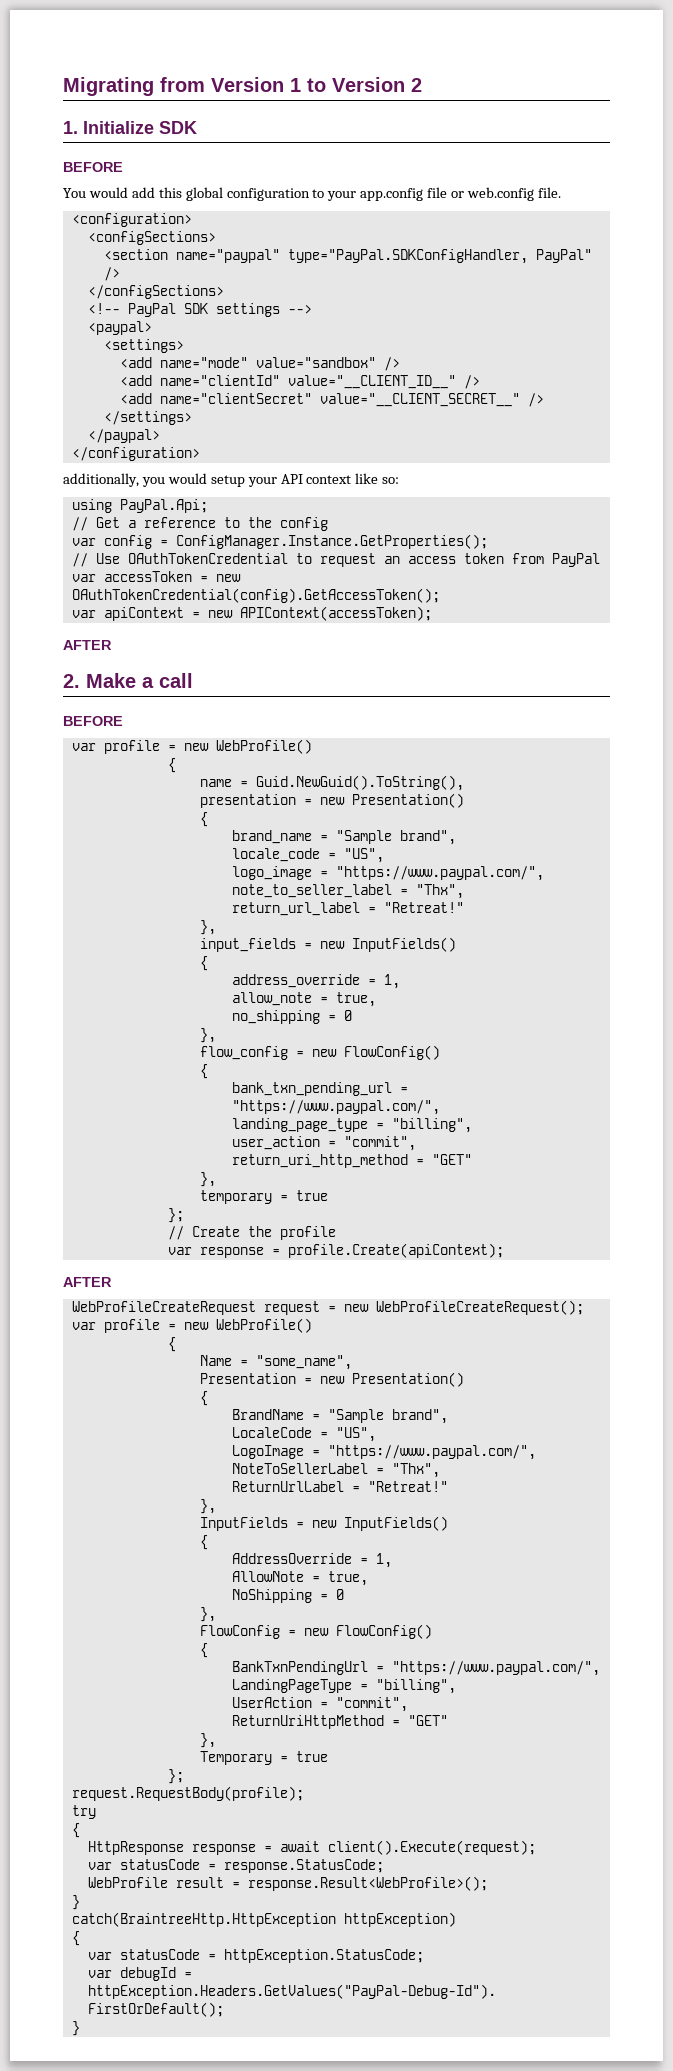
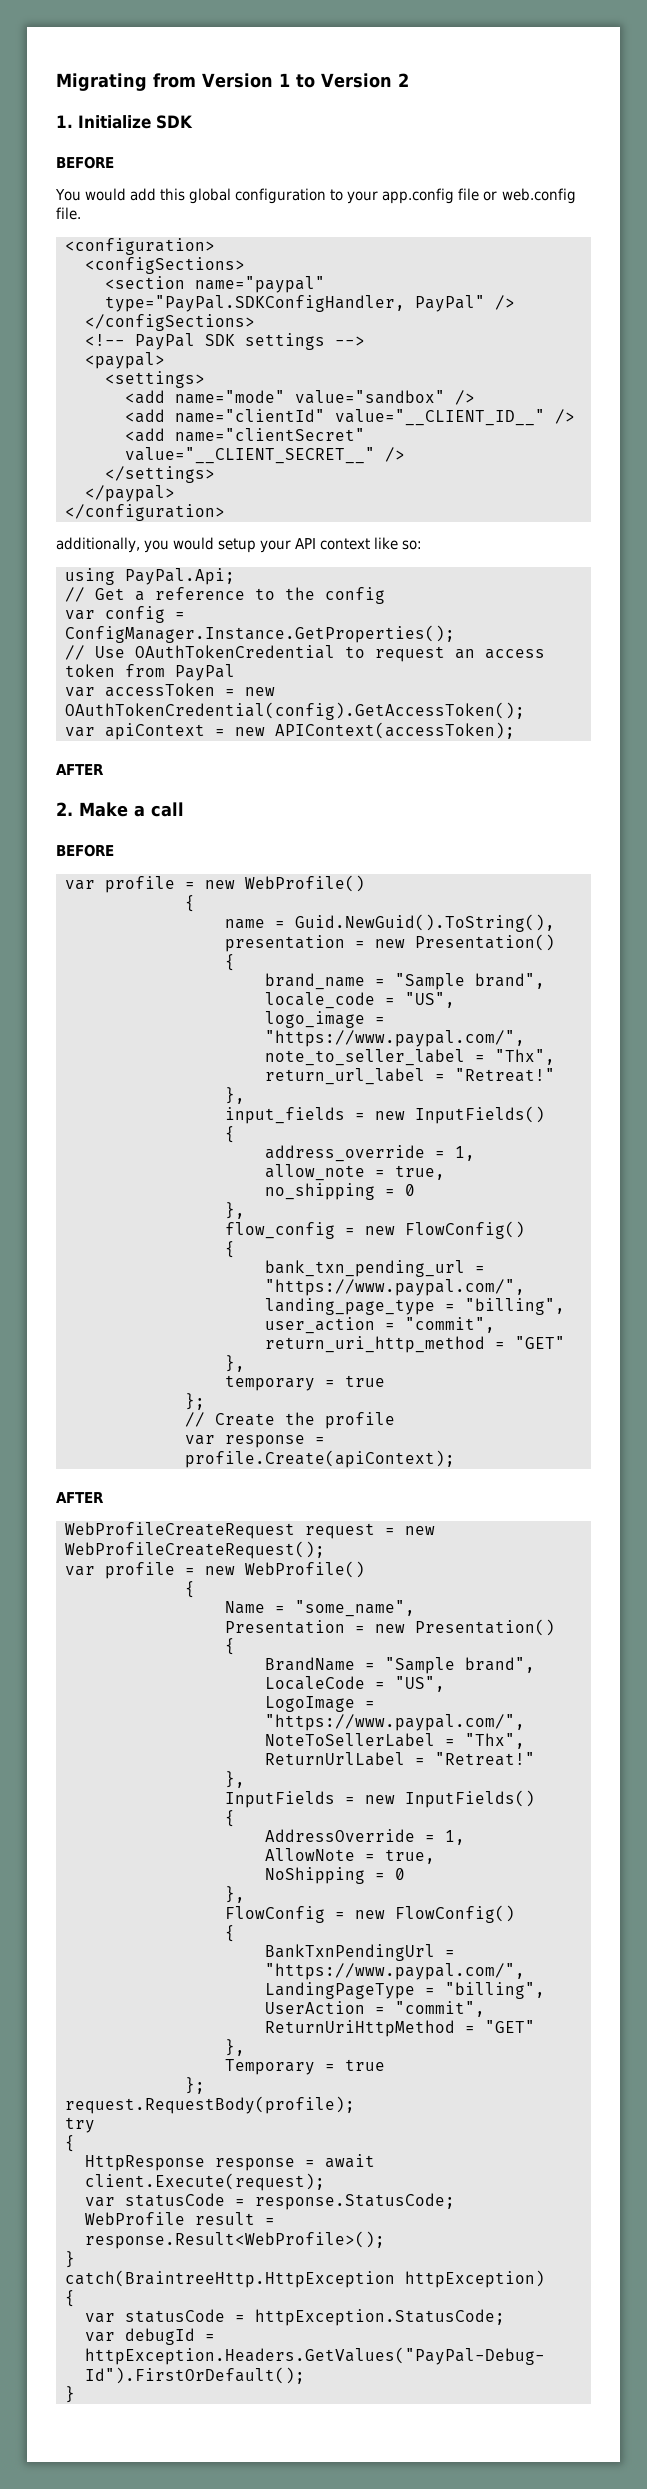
- HttpResponse response = await client().Execute(request);
+ HttpResponse response = await client.Execute(request);

